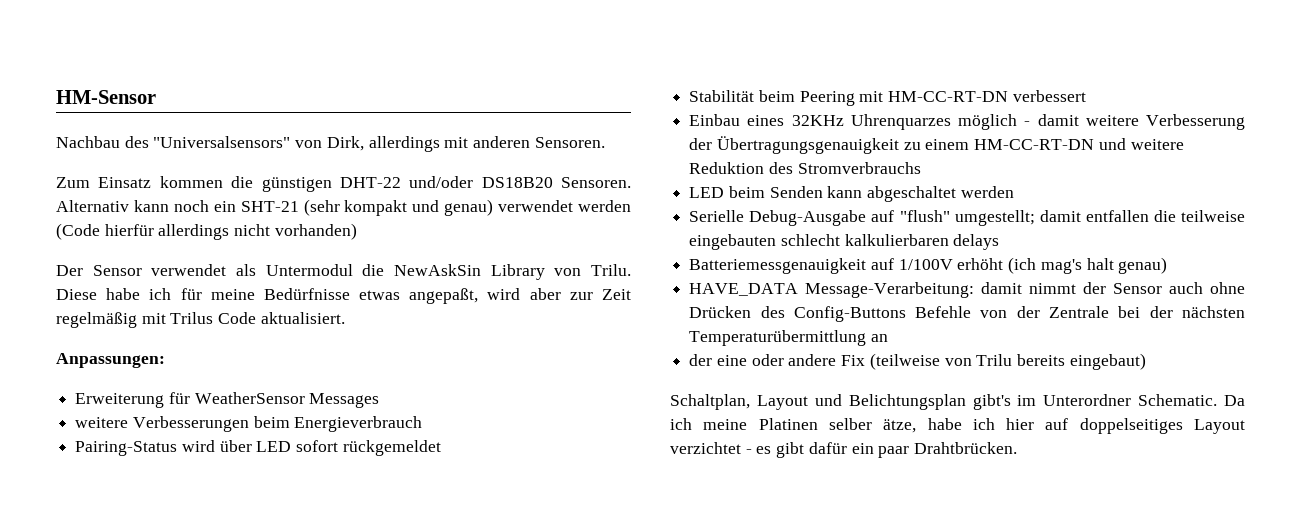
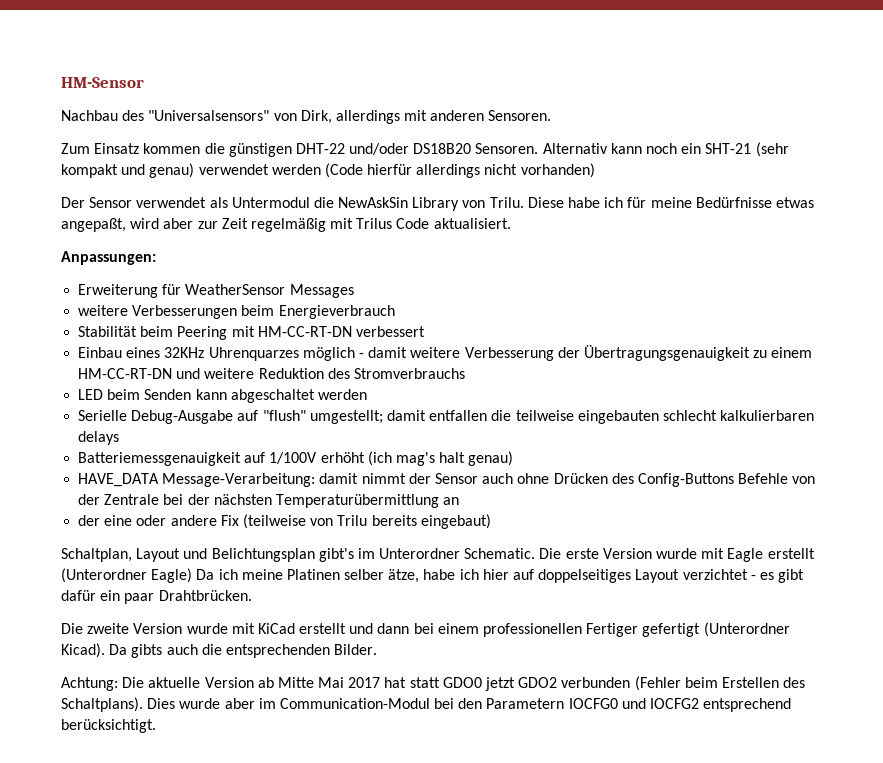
- Pairing-Status wird über LED sofort rückgemeldet
- Da ich meine Platinen selber ätze, habe ich hier auf doppelseitiges Layout verzichtet - es gibt dafür ein paar Drahtbrücken.
+ Die erste Version wurde mit Eagle erstellt (Unterordner Eagle) Da ich meine Platinen selber ätze, habe ich hier auf doppelseitiges Layout verzichtet - es gibt dafür ein paar Drahtbrücken.
+ Die zweite Version wurde mit KiCad erstellt und dann bei einem professionellen Fertiger gefertigt (Unterordner Kicad). Da gibts auch die entsprechenden Bilder.
+ Achtung: Die aktuelle Version ab Mitte Mai 2017 hat statt GDO0 jetzt GDO2 verbunden (Fehler beim Erstellen des Schaltplans). Dies wurde aber im Communication-Modul bei den Parametern IOCFG0 und IOCFG2 entsprechend berücksichtigt.

